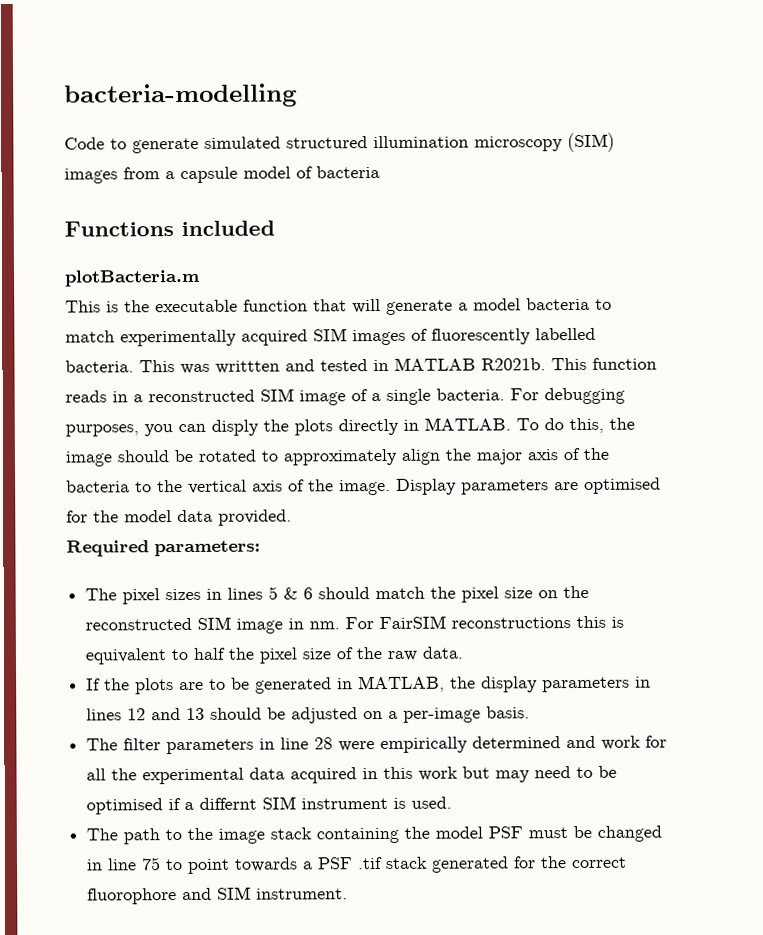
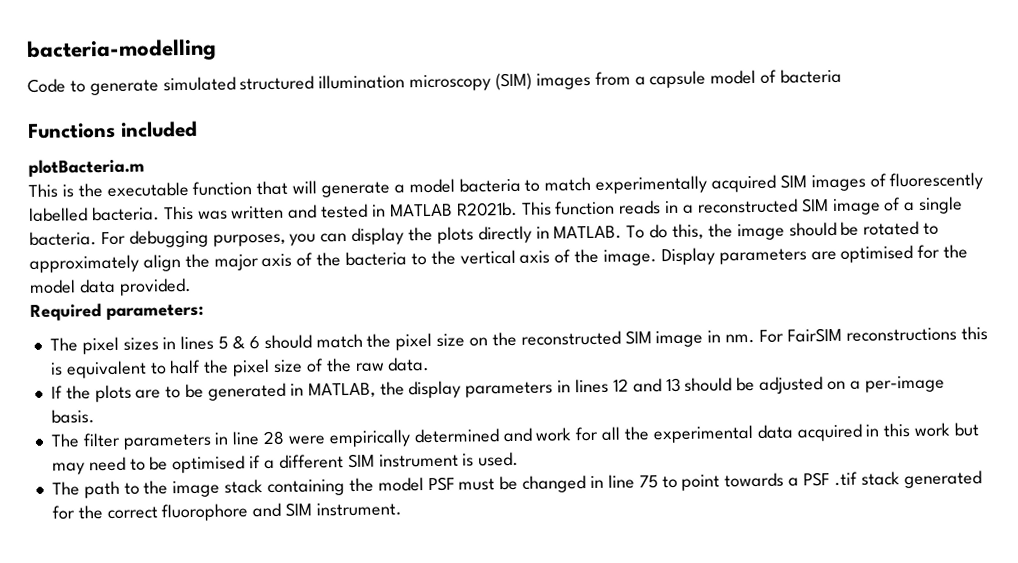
- This was writtten and tested in MATLAB R2021b.
+ This was written and tested in MATLAB R2021b.
- For debugging purposes, you can disply the plots directly in MATLAB.
+ For debugging purposes, you can display the plots directly in MATLAB.
- The filter parameters in line 28 were empirically determined and work for all the experimental data acquired in this work but may need to be optimised if a differnt SIM instrument is used.
+ The filter parameters in line 28 were empirically determined and work for all the experimental data acquired in this work but may need to be optimised if a different SIM instrument is used.

